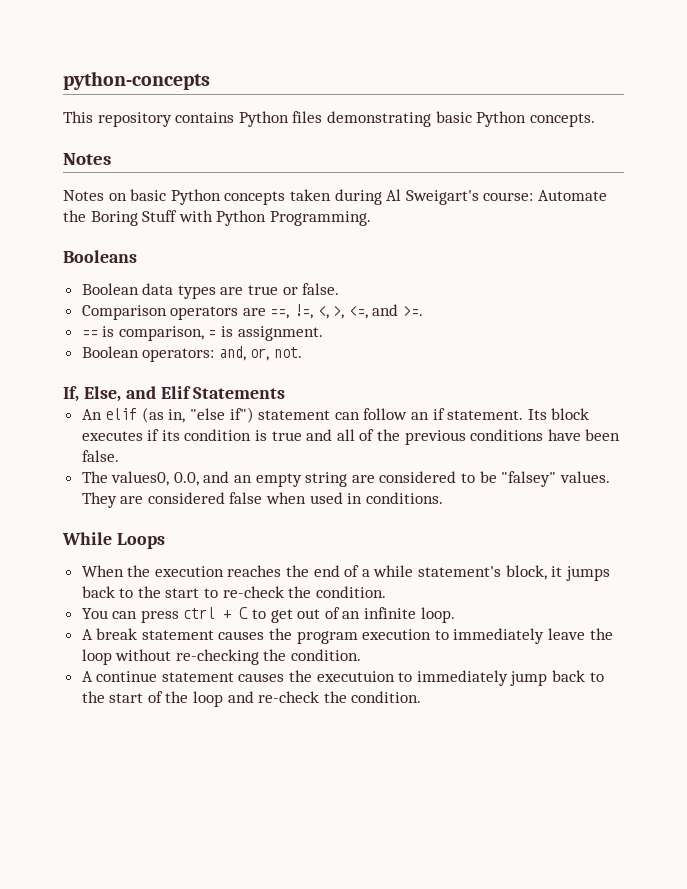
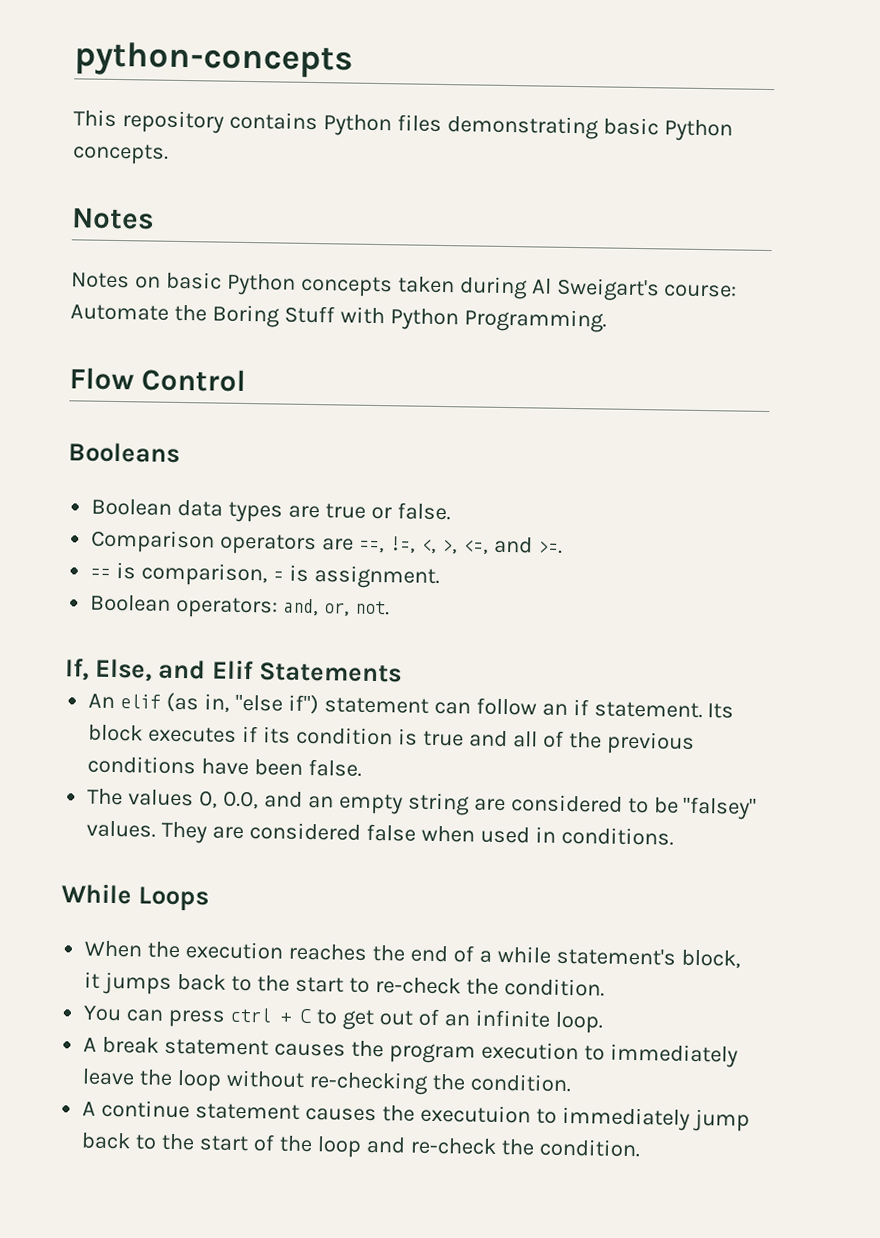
+ Flow Control
- The values0, 0.0, and an empty string are considered to be "falsey" values.
+ The values 0, 0.0, and an empty string are considered to be "falsey" values.

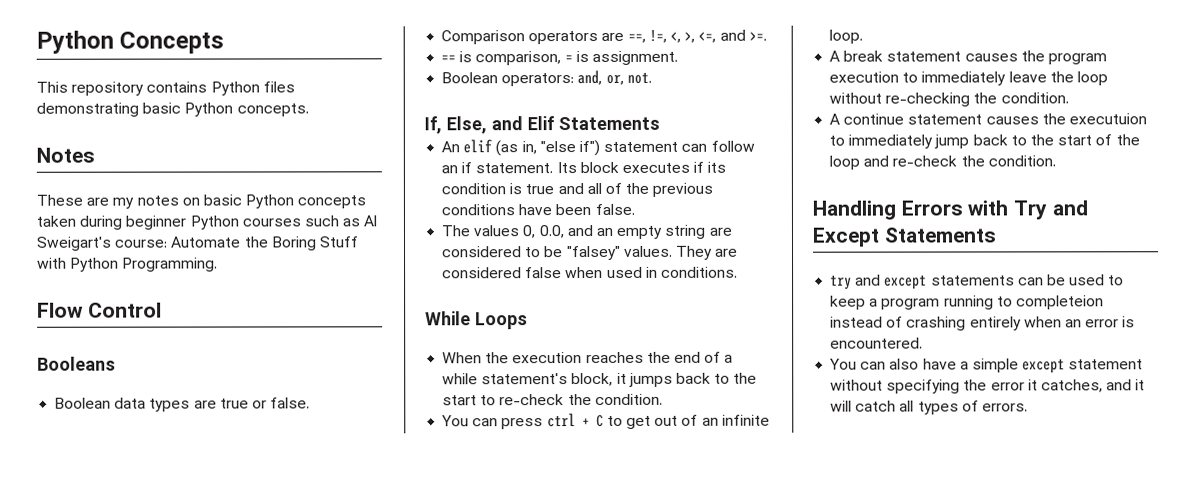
- python-concepts
+ Python Concepts
- Notes on basic Python concepts taken during Al Sweigart's course: Automate the Boring Stuff with Python Programming.
+ These are my notes on basic Python concepts taken during beginner Python courses such as Al Sweigart's course: Automate the Boring Stuff with Python Programming.
+ Handling Errors with Try and Except Statements
+ try and except statements can be used to keep a program running to completeion instead of crashing entirely when an error is encountered.
+ You can also have a simple except statement without specifying the error it catches, and it will catch all types of errors.

